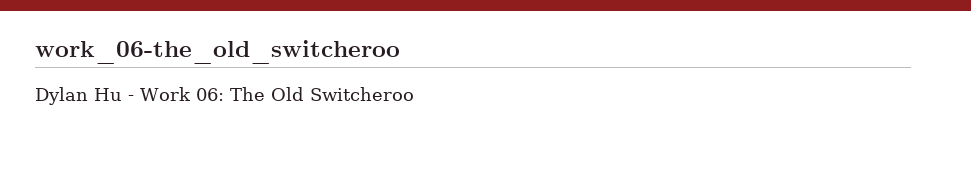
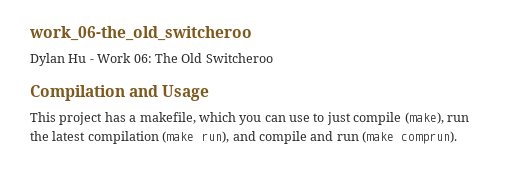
+ Compilation and Usage
+ This project has a makefile, which you can use to just compile (make), run the latest compilation (make run), and compile and run (make comprun).

